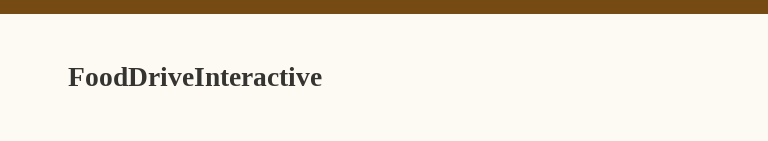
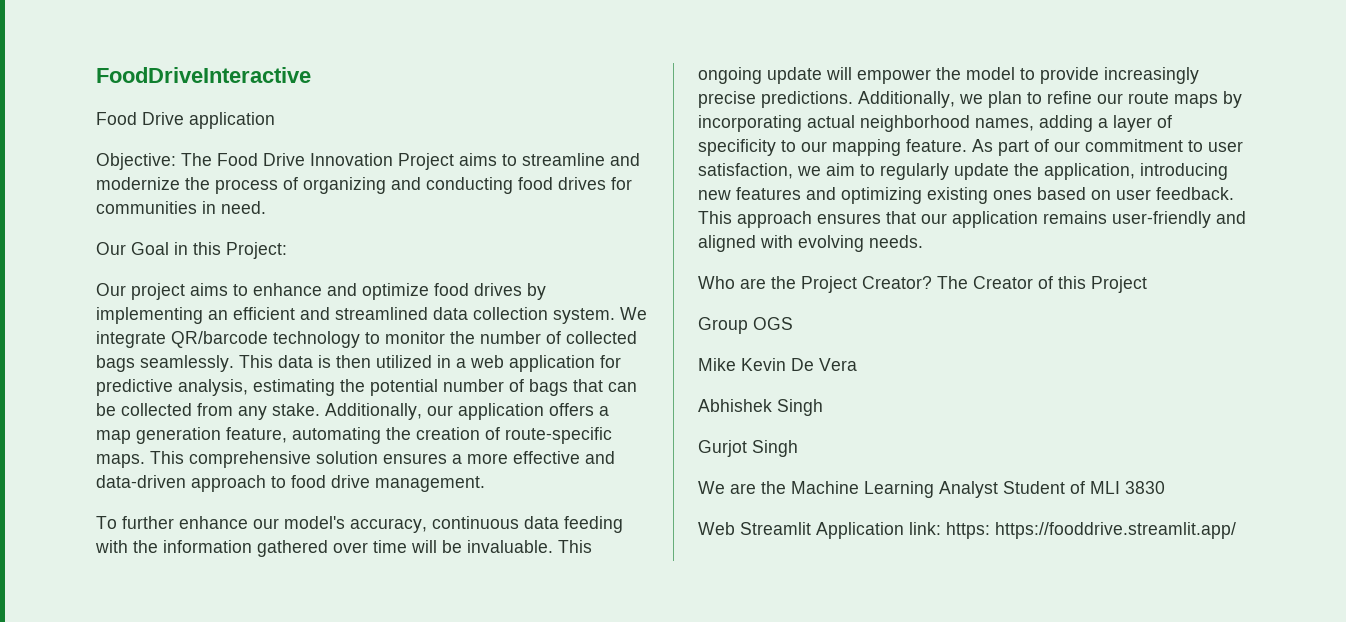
+ Food Drive application
+ Objective: The Food Drive Innovation Project aims to streamline and modernize the process of organizing and conducting food drives for communities in need.
+ Our Goal in this Project:
+ Our project aims to enhance and optimize food drives by implementing an efficient and streamlined data collection system. We integrate QR/barcode technology to monitor the number of collected bags seamlessly. This data is then utilized in a web application for predictive analysis, estimating the potential number of bags that can be collected from any stake. Additionally, our application offers a map generation feature, automating the creation of route-specific maps. This comprehensive solution ensures a more effective and data-driven approach to food drive management.
+ To further enhance our model's accuracy, continuous data feeding with the information gathered over time will be invaluable. This ongoing update will empower the model to provide increasingly precise predictions. Additionally, we plan to refine our route maps by incorporating actual neighborhood names, adding a layer of specificity to our mapping feature. As part of our commitment to user satisfaction, we aim to regularly update the application, introducing new features and optimizing existing ones based on user feedback. This approach ensures that our application remains user-friendly and aligned with evolving needs.
+ Who are the Project Creator? The Creator of this Project
+ Group OGS
+ Mike Kevin De Vera
+ Abhishek Singh
+ Gurjot Singh
+ We are the Machine Learning Analyst Student of MLI 3830
+ Web Streamlit Application link: https: https://fooddrive.streamlit.app/

